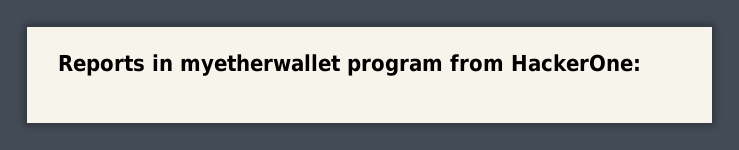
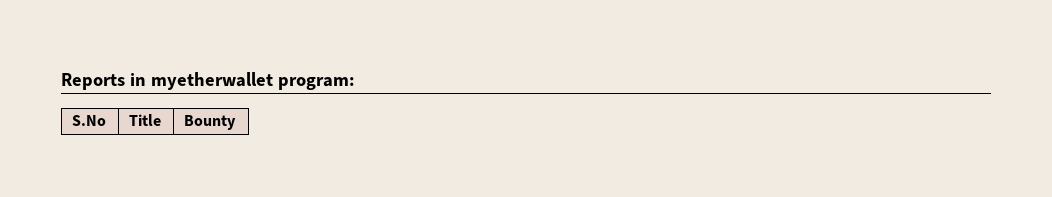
- Reports in myetherwallet program from HackerOne:
+ Reports in myetherwallet program:
+ S.No | Title | Bounty

